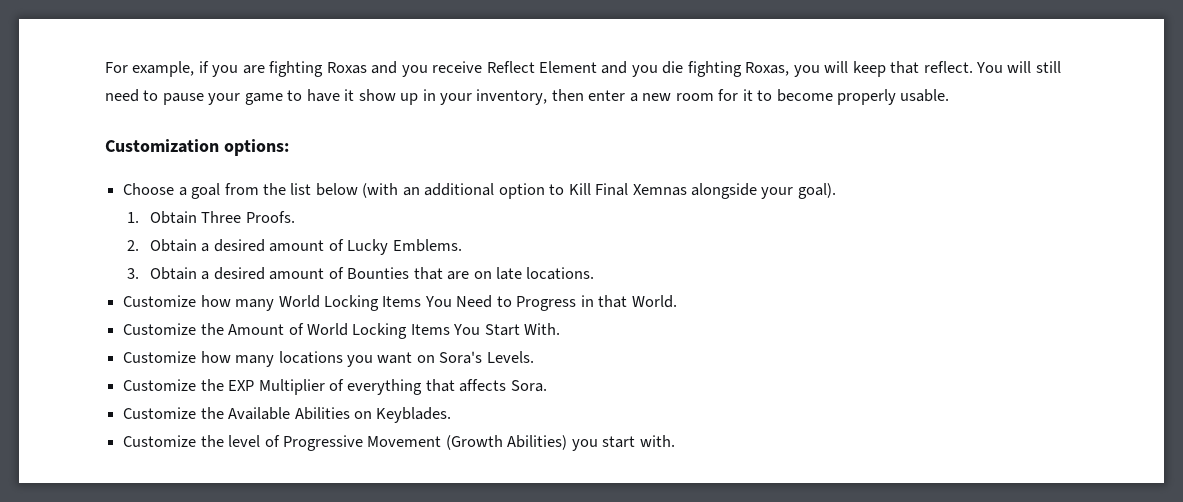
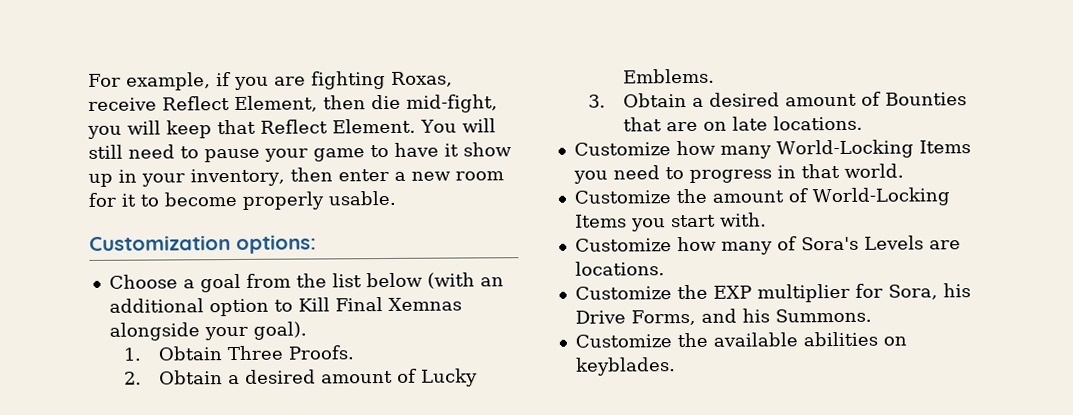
- For example, if you are fighting Roxas and you receive Reflect Element and you die fighting Roxas, you will keep that reflect.
+ For example, if you are fighting Roxas, receive Reflect Element, then die mid-fight, you will keep that Reflect Element.
- Customize how many World Locking Items You Need to Progress in that World.
- Customize the Amount of World Locking Items You Start With.
- Customize how many locations you want on Sora's Levels.
- Customize the EXP Multiplier of everything that affects Sora.
- Customize the Available Abilities on Keyblades.
- Customize the level of Progressive Movement (Growth Abilities) you start with.
+ Customize how many World-Locking Items you need to progress in that world.
+ Customize the amount of World-Locking Items you start with.
+ Customize how many of Sora's Levels are locations.
+ Customize the EXP multiplier for Sora, his Drive Forms, and his Summons.
+ Customize the available abilities on keyblades.

